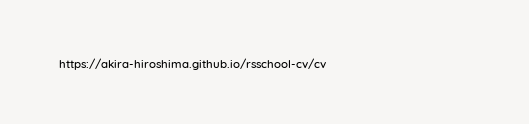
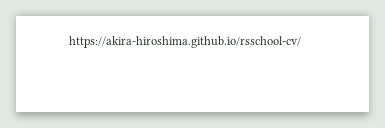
- https://akira-hiroshima.github.io/rsschool-cv/cv
+ https://akira-hiroshima.github.io/rsschool-cv/

